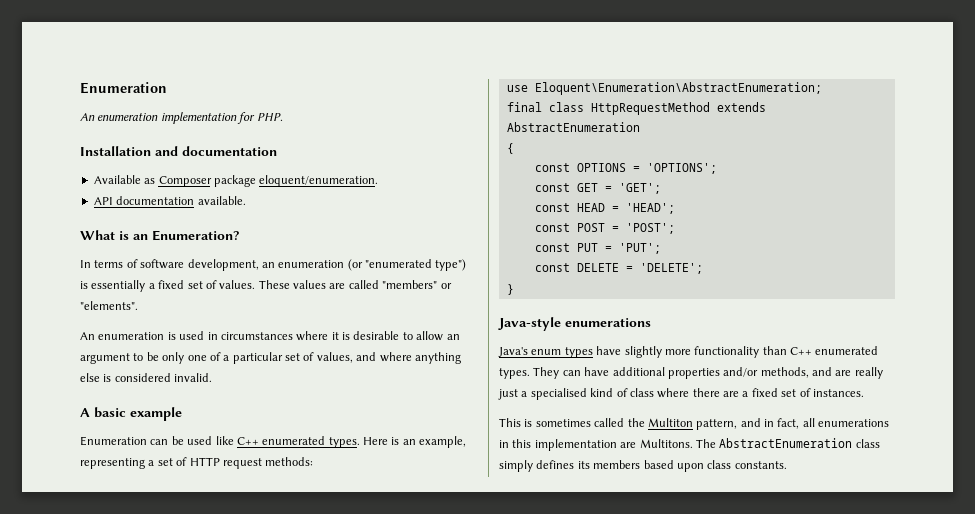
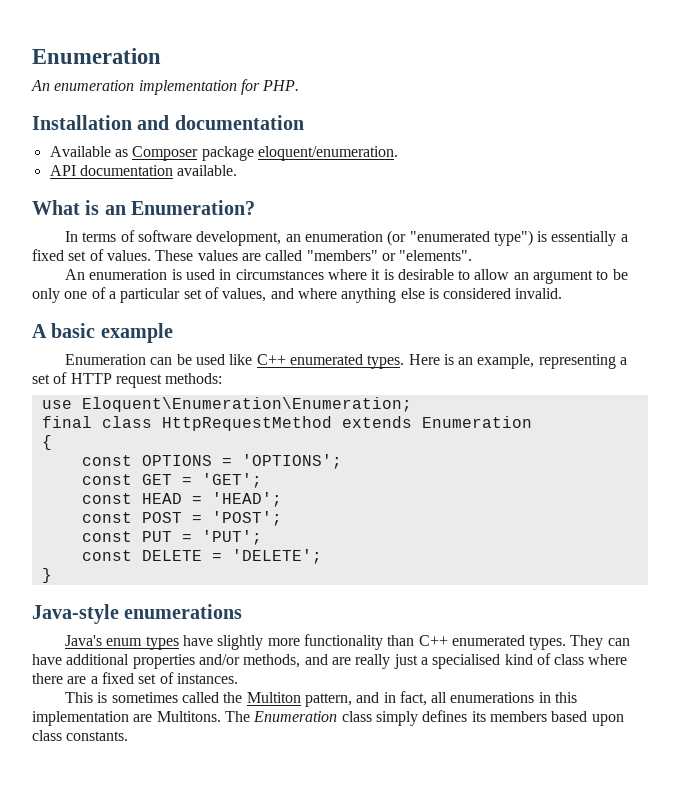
- use Eloquent\Enumeration\AbstractEnumeration;
+ use Eloquent\Enumeration\Enumeration;
- final class HttpRequestMethod extends AbstractEnumeration
+ final class HttpRequestMethod extends Enumeration
- The AbstractEnumeration class simply defines its members based upon class constants.
+ The Enumeration class simply defines its members based upon class constants.

